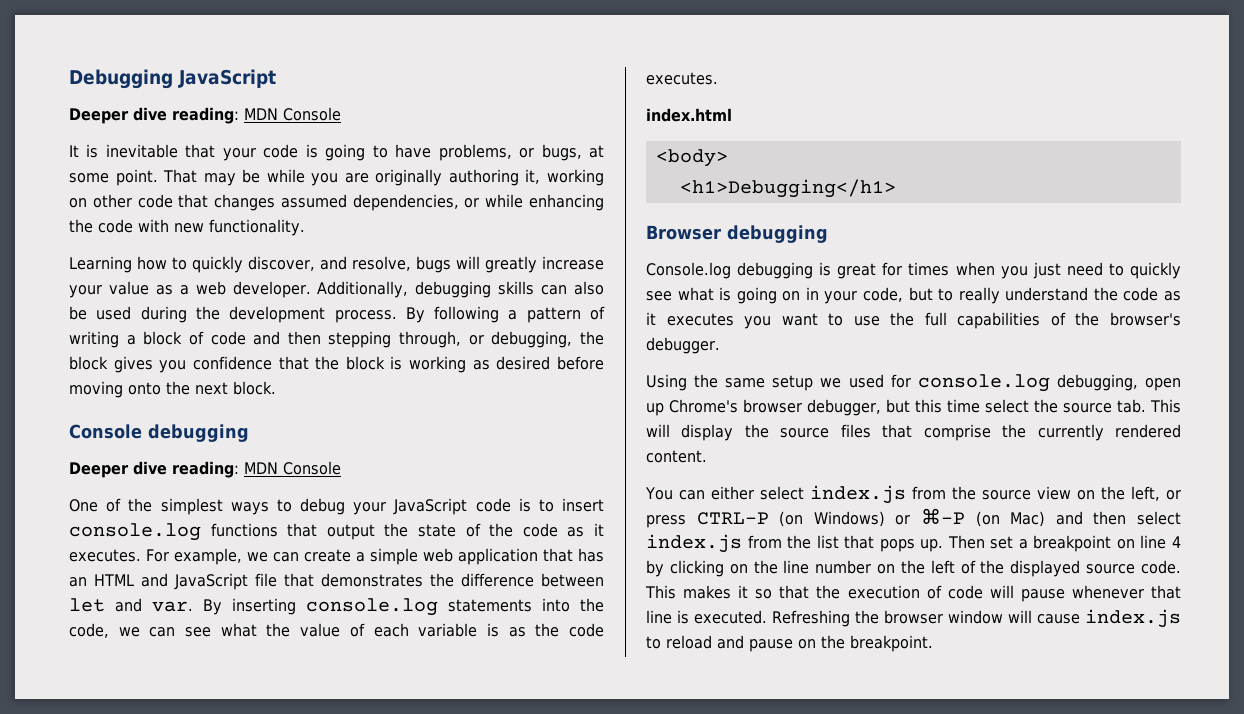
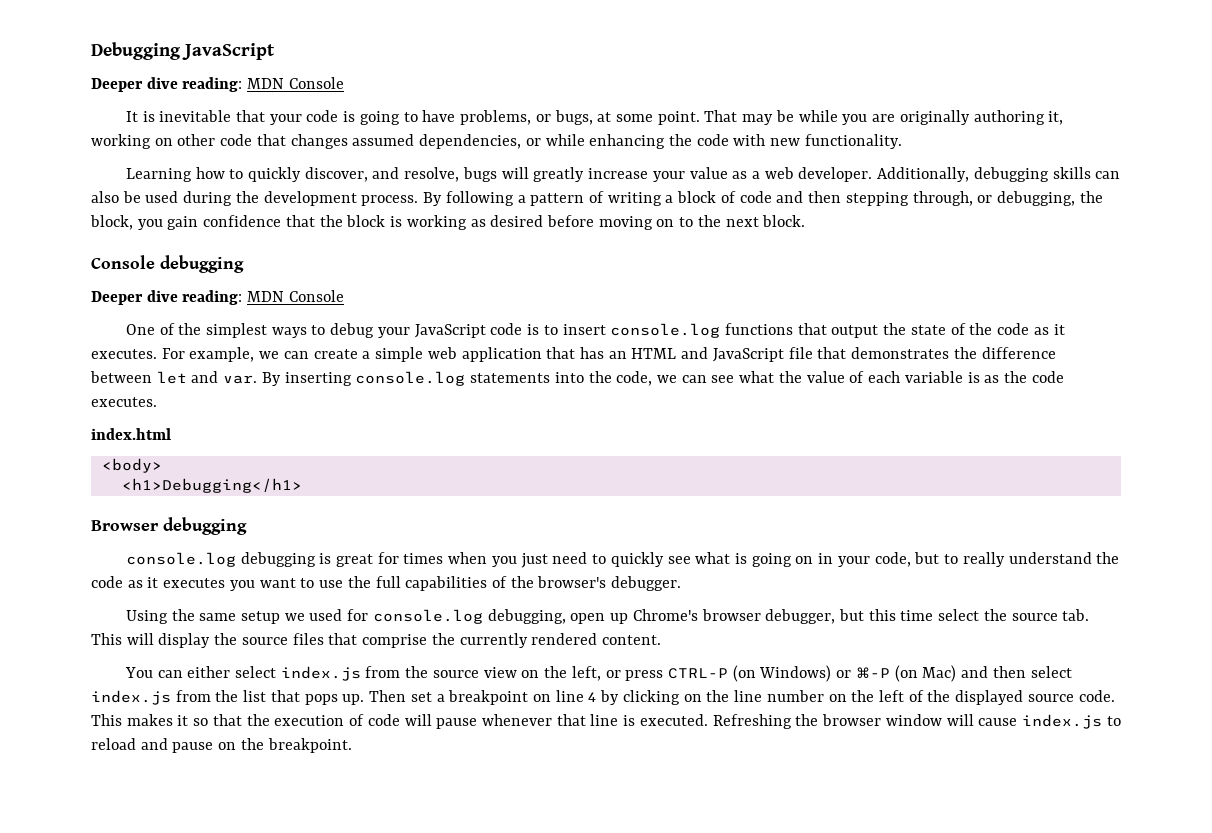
- By following a pattern of writing a block of code and then stepping through, or debugging, the block gives you confidence that the block is working as desired before moving onto the next block.
+ By following a pattern of writing a block of code and then stepping through, or debugging, the block, you gain confidence that the block is working as desired before moving on to the next block.
- Console.log debugging is great for times when you just need to quickly see what is going on in your code, but to really understand the code as it executes you want to use the full capabilities of the browser's debugger.
+ console.log debugging is great for times when you just need to quickly see what is going on in your code, but to really understand the code as it executes you want to use the full capabilities of the browser's debugger.

